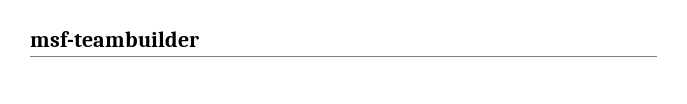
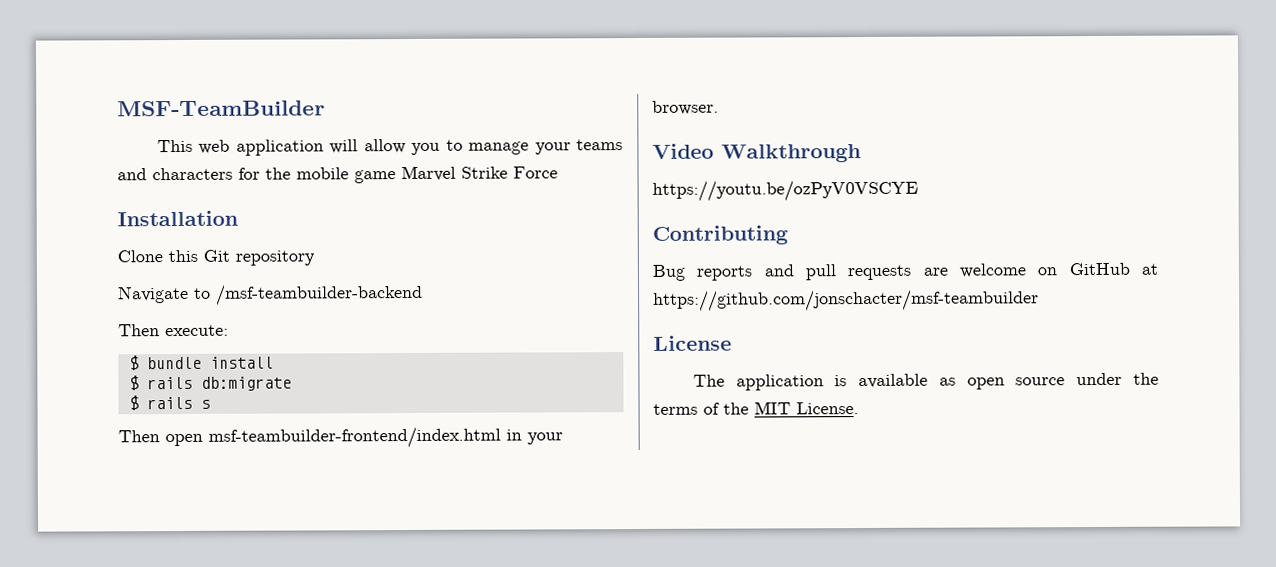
- msf-teambuilder
+ MSF-TeamBuilder
+ This web application will allow you to manage your teams and characters for the mobile game Marvel Strike Force
+ Installation
+ Clone this Git repository
+ Navigate to /msf-teambuilder-backend
+ Then execute:
+ $ bundle install
+ $ rails db:migrate
+ $ rails s
+ Then open msf-teambuilder-frontend/index.html in your browser.
+ Video Walkthrough
+ https://youtu.be/ozPyV0VSCYE
+ Contributing
+ Bug reports and pull requests are welcome on GitHub at https://github.com/jonschacter/msf-teambuilder
+ License
+ The application is available as open source under the terms of the MIT License.

